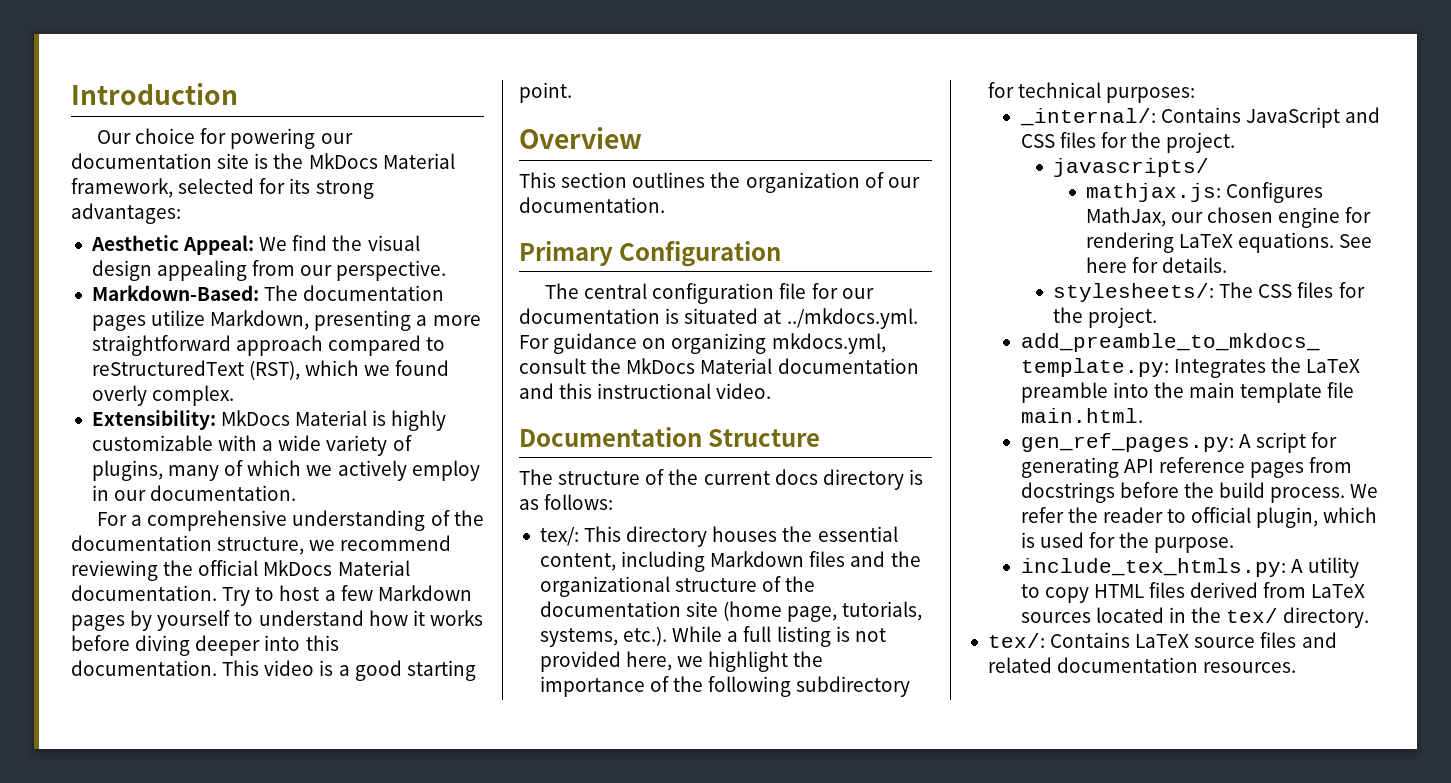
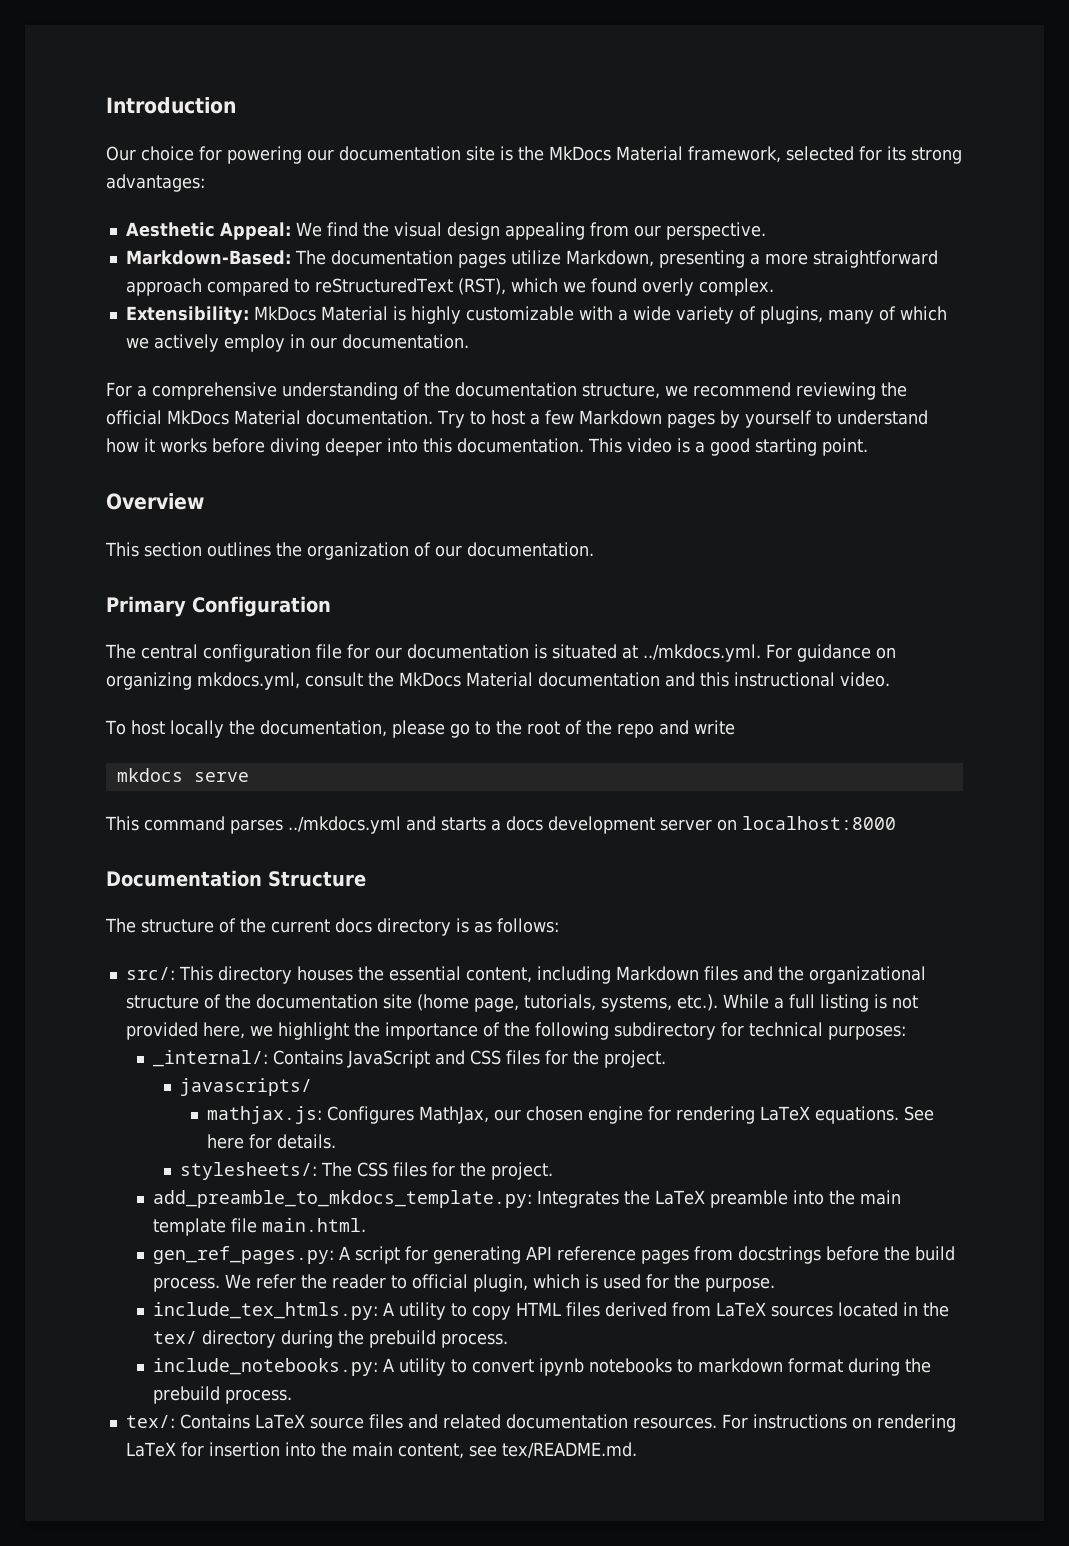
+ To host locally the documentation, please go to the root of the repo and write
+ mkdocs serve
+ This command parses ../mkdocs.yml and starts a docs development server on localhost:8000
- tex/: This directory houses the essential content, including Markdown files and the organizational structure of the documentation site (home page, tutorials, systems, etc.). While a full listing is not provided here, we highlight the importance of the following subdirectory for technical purposes:
+ src/: This directory houses the essential content, including Markdown files and the organizational structure of the documentation site (home page, tutorials, systems, etc.). While a full listing is not provided here, we highlight the importance of the following subdirectory for technical purposes:
- include_tex_htmls.py: A utility to copy HTML files derived from LaTeX sources located in the tex/ directory.
+ include_tex_htmls.py: A utility to copy HTML files derived from LaTeX sources located in the tex/ directory during the prebuild process.
+ include_notebooks.py: A utility to convert ipynb notebooks to markdown format during the prebuild process.
+ For instructions on rendering LaTeX for insertion into the main content, see tex/README.md.

